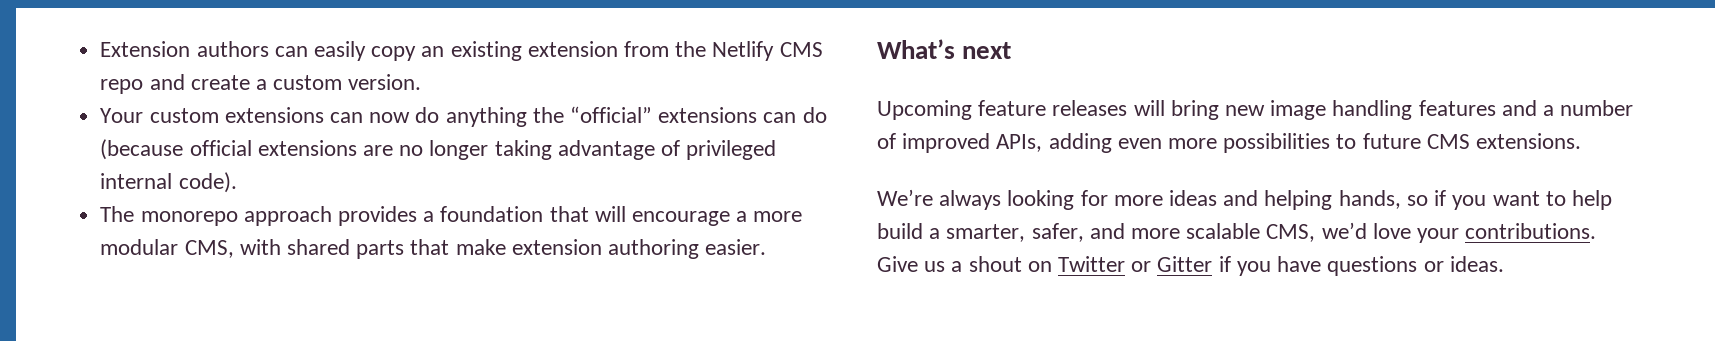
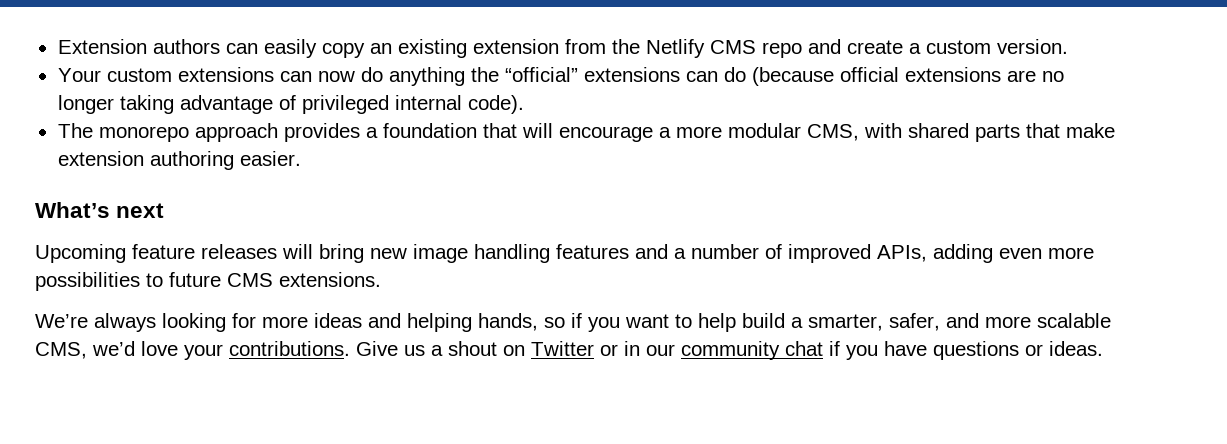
- Give us a shout on Twitter or Gitter if you have questions or ideas.
+ Give us a shout on Twitter or in our community chat if you have questions or ideas.

